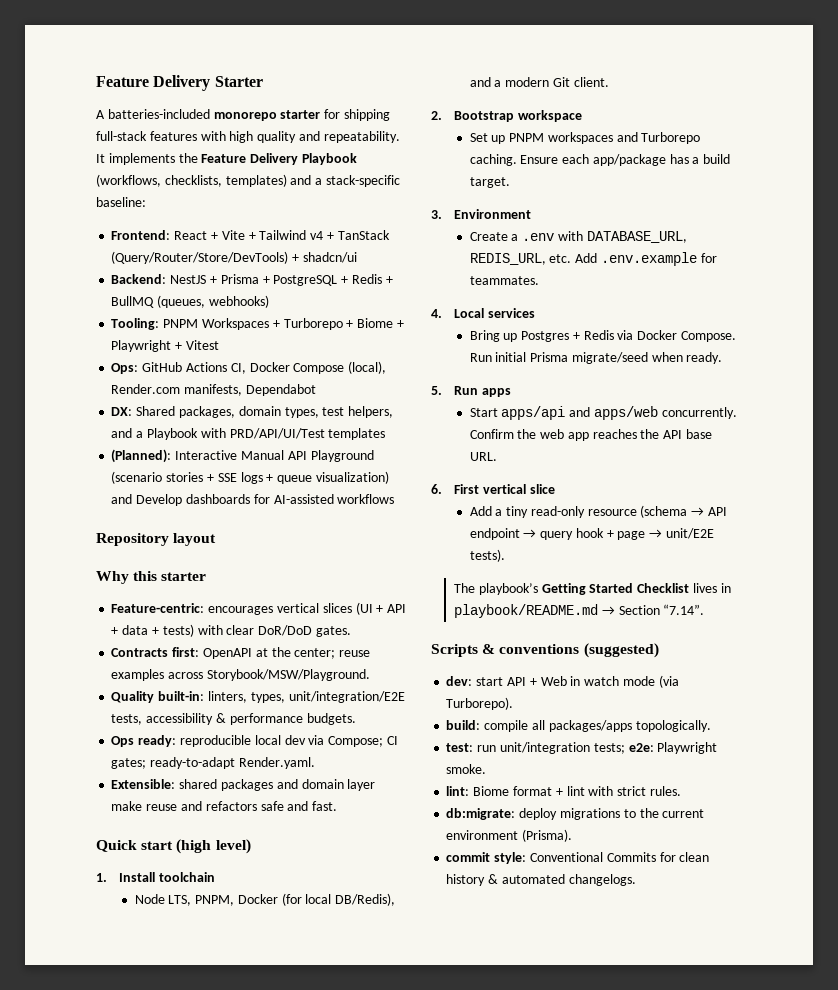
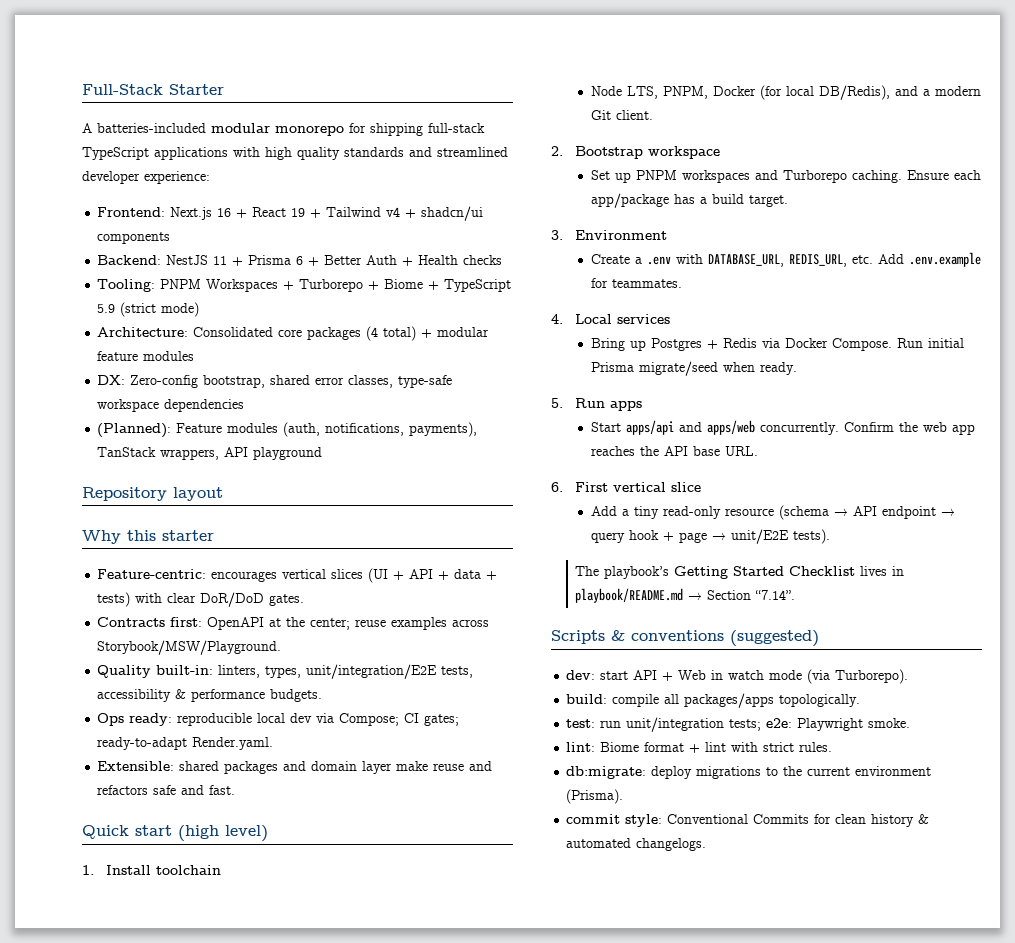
- Feature Delivery Starter
+ Full-Stack Starter
- A batteries-included monorepo starter for shipping full-stack features with high quality and repeatability. It implements the Feature Delivery Playbook (workflows, checklists, templates) and a stack-specific baseline:
- Frontend: React + Vite + Tailwind v4 + TanStack (Query/Router/Store/DevTools) + shadcn/ui
+ A batteries-included modular monorepo for shipping full-stack TypeScript applications with high quality standards and streamlined developer experience:
+ Frontend: Next.js 16 + React 19 + Tailwind v4 + shadcn/ui components
- Backend: NestJS + Prisma + PostgreSQL + Redis + BullMQ (queues, webhooks)
+ Backend: NestJS 11 + Prisma 6 + Better Auth + Health checks
- Tooling: PNPM Workspaces + Turborepo + Biome + Playwright + Vitest
- Ops: GitHub Actions CI, Docker Compose (local), Render.com manifests, Dependabot
- DX: Shared packages, domain types, test helpers, and a Playbook with PRD/API/UI/Test templates
- (Planned): Interactive Manual API Playground (scenario stories + SSE logs + queue visualization) and Develop dashboards for AI-assisted workflows
+ Tooling: PNPM Workspaces + Turborepo + Biome + TypeScript 5.9 (strict mode)
+ Architecture: Consolidated core packages (4 total) + modular feature modules
+ DX: Zero-config bootstrap, shared error classes, type-safe workspace dependencies
+ (Planned): Feature modules (auth, notifications, payments), TanStack wrappers, API playground

